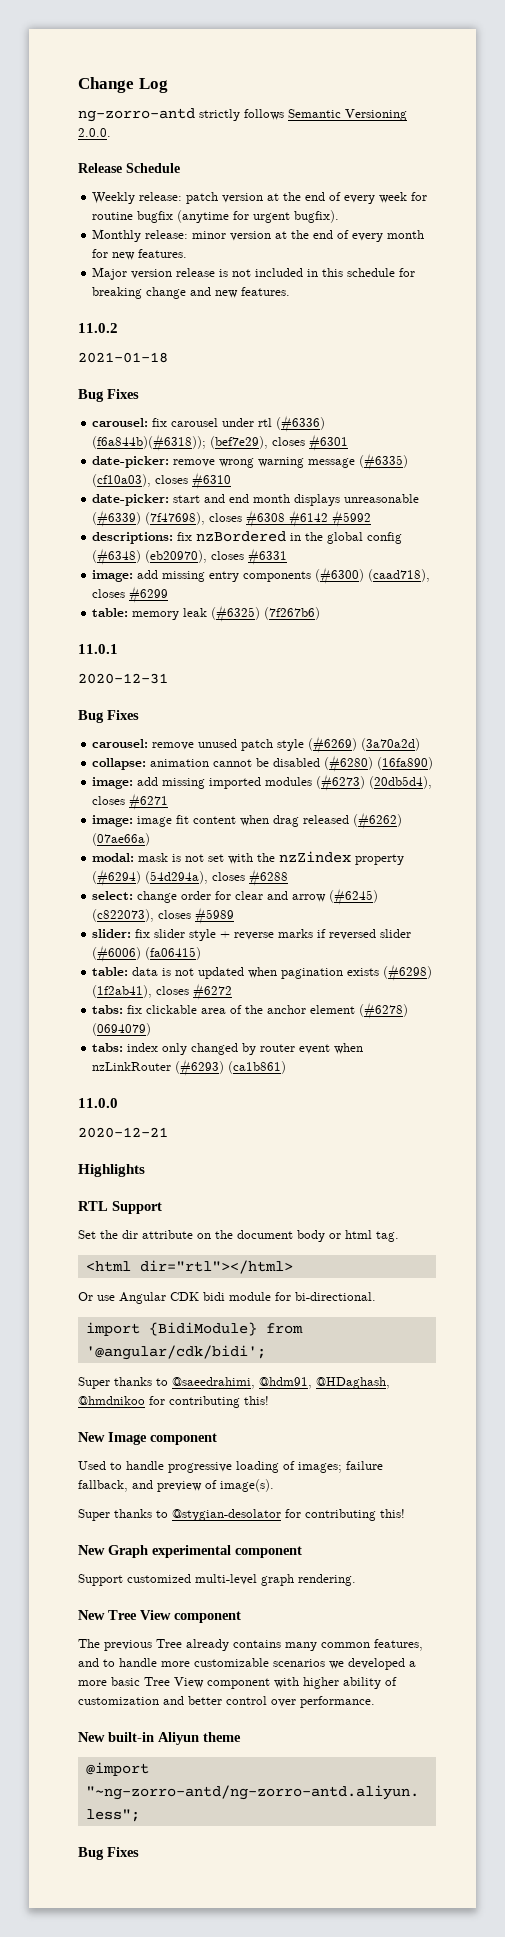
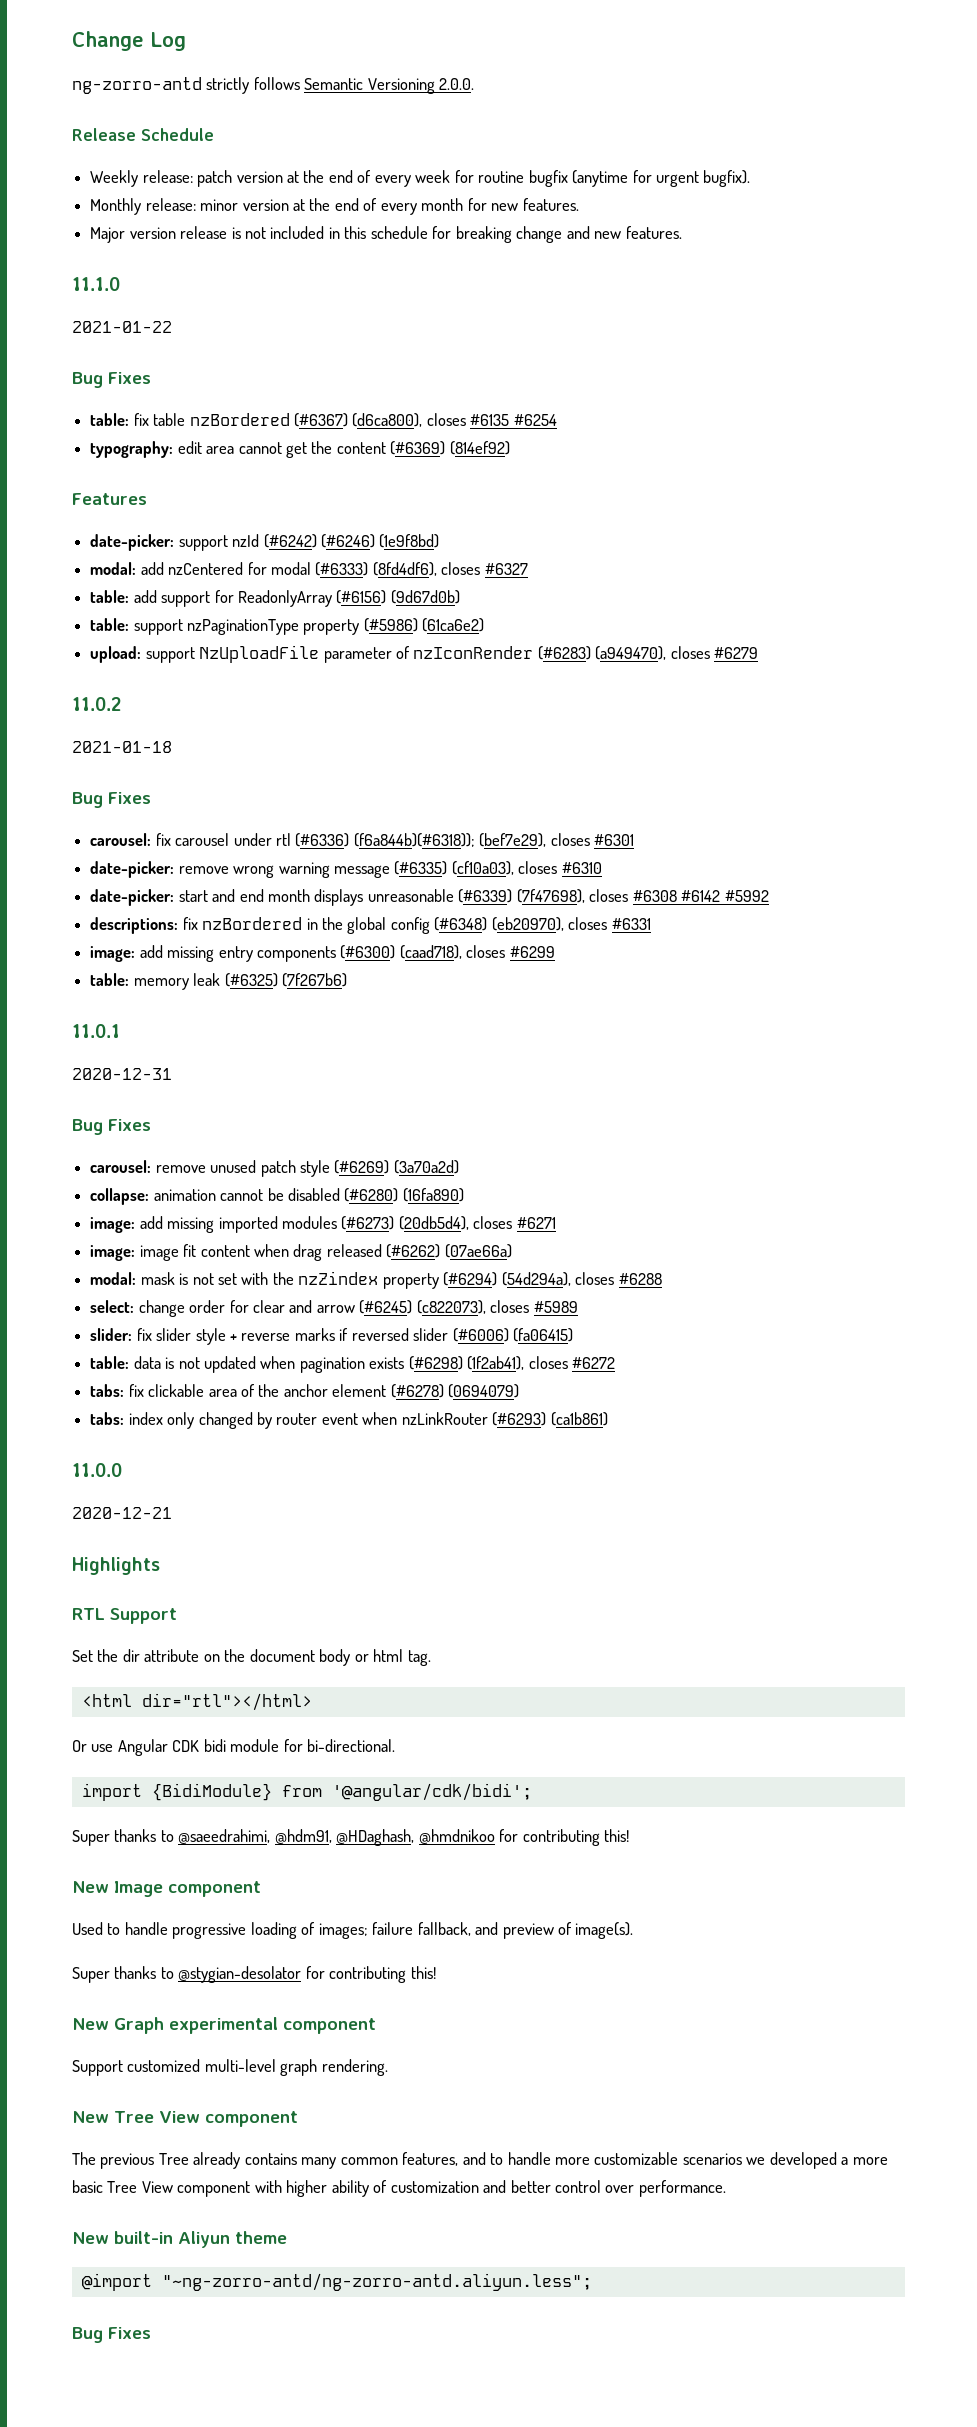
+ 11.1.0
+ 2021-01-22
+ Bug Fixes
+ table: fix table nzBordered (#6367) (d6ca800), closes #6135 #6254
+ typography: edit area cannot get the content (#6369) (814ef92)
+ Features
+ date-picker: support nzId (#6242) (#6246) (1e9f8bd)
+ modal: add nzCentered for modal (#6333) (8fd4df6), closes #6327
+ table: add support for ReadonlyArray (#6156) (9d67d0b)
+ table: support nzPaginationType property (#5986) (61ca6e2)
+ upload: support NzUploadFile parameter of nzIconRender (#6283) (a949470), closes #6279

